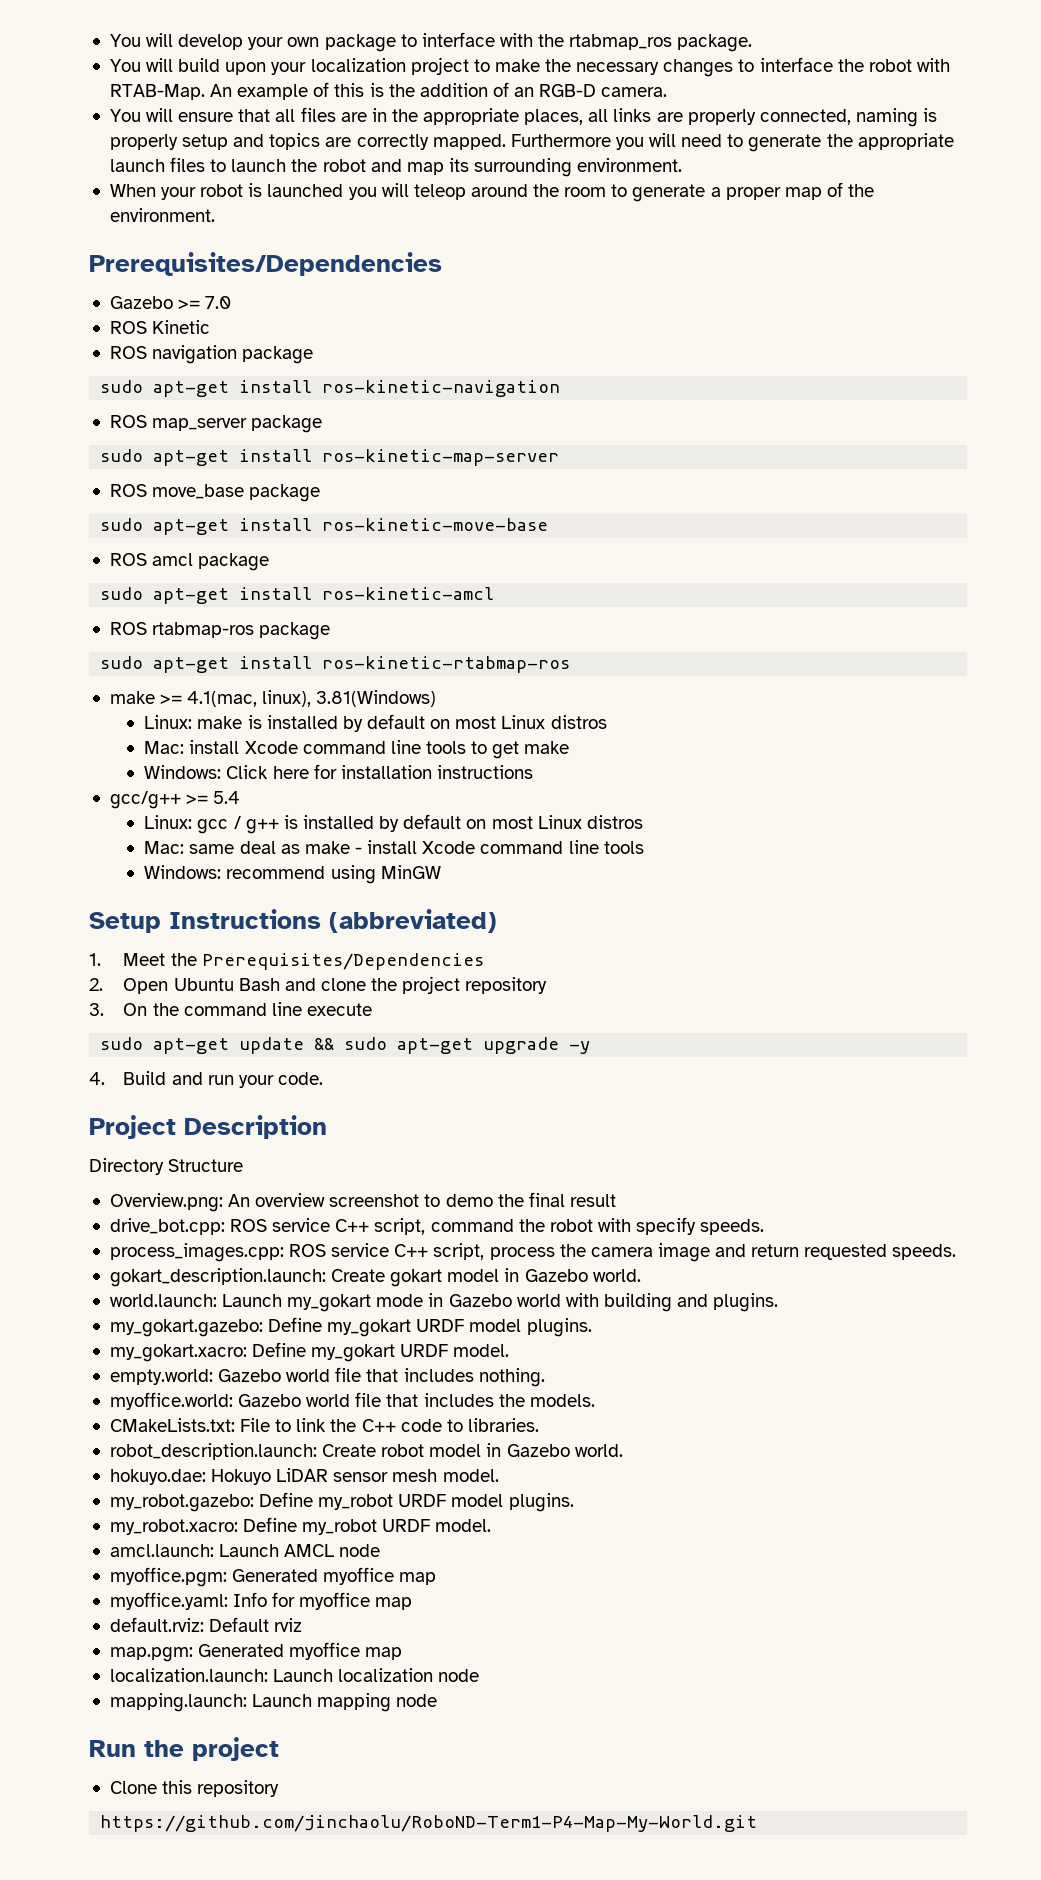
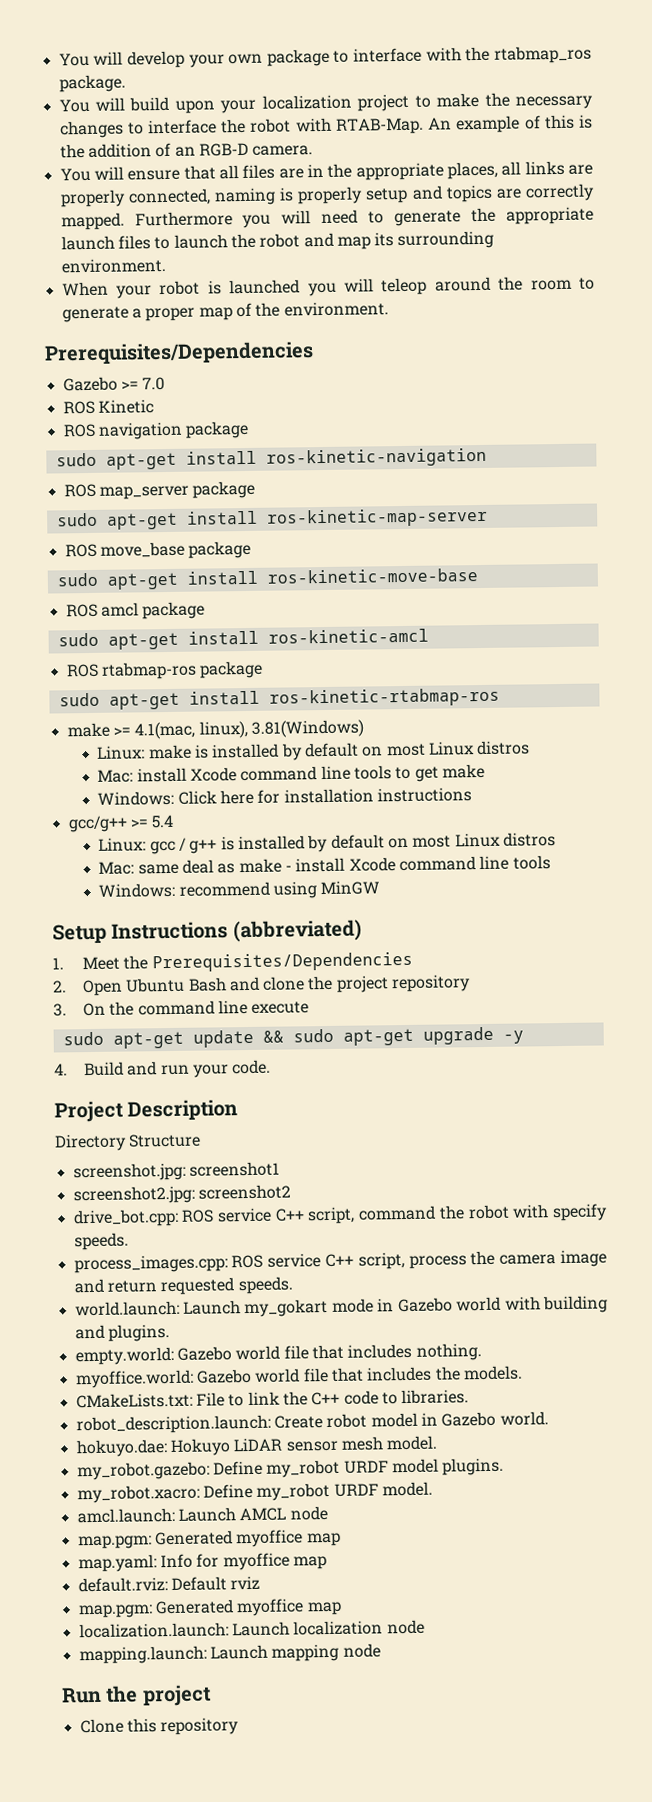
- Overview.png: An overview screenshot to demo the final result
+ screenshot.jpg: screenshot1
+ screenshot2.jpg: screenshot2
- gokart_description.launch: Create gokart model in Gazebo world.
- my_gokart.gazebo: Define my_gokart URDF model plugins.
- my_gokart.xacro: Define my_gokart URDF model.
  amcl.launch: Launch AMCL node
- myoffice.pgm: Generated myoffice map
- myoffice.yaml: Info for myoffice map
+ map.pgm: Generated myoffice map
+ map.yaml: Info for myoffice map
- https://github.com/jinchaolu/RoboND-Term1-P4-Map-My-World.git

